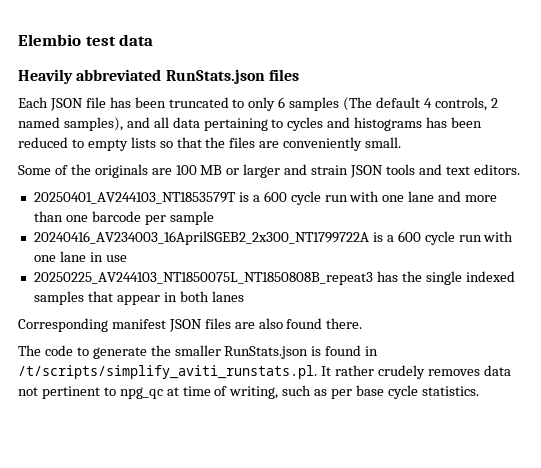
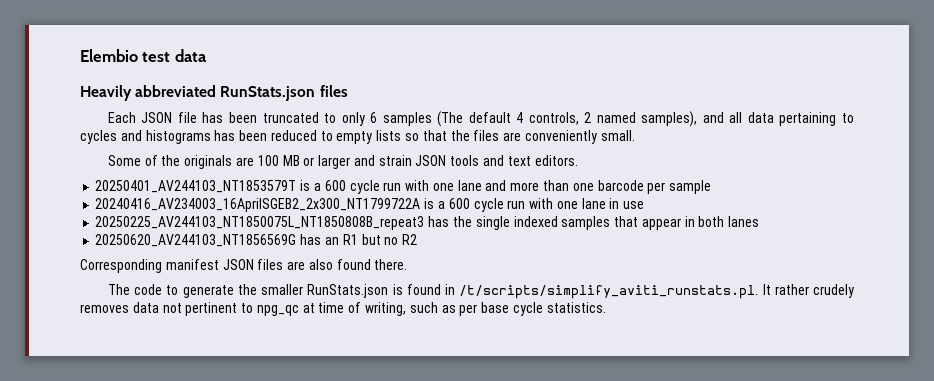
+ 20250620_AV244103_NT1856569G has an R1 but no R2

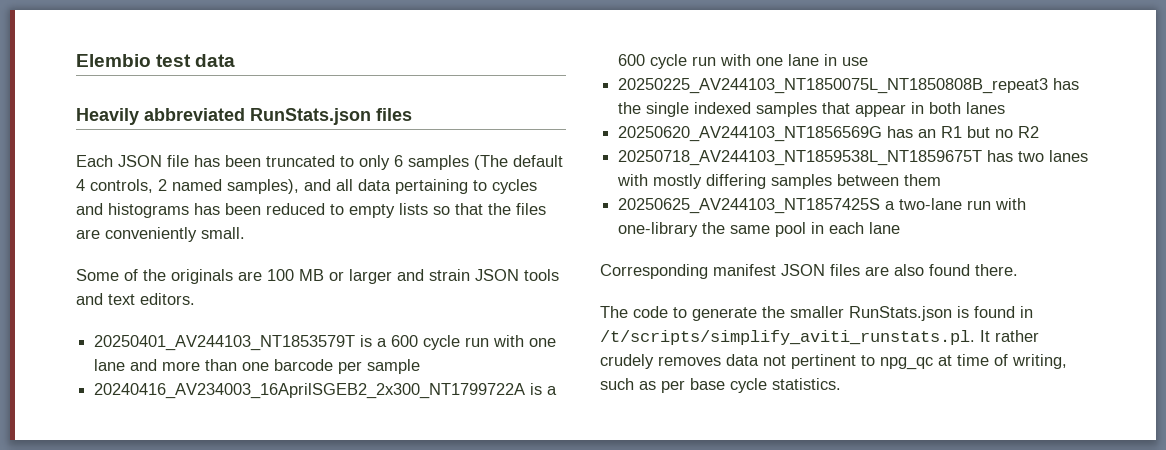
+ 20250718_AV244103_NT1859538L_NT1859675T has two lanes with mostly differing samples between them
+ 20250625_AV244103_NT1857425S a two-lane run with one-library the same pool in each lane

